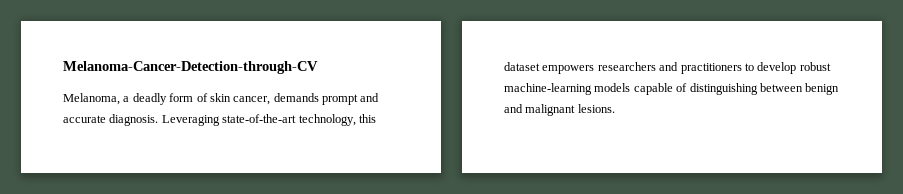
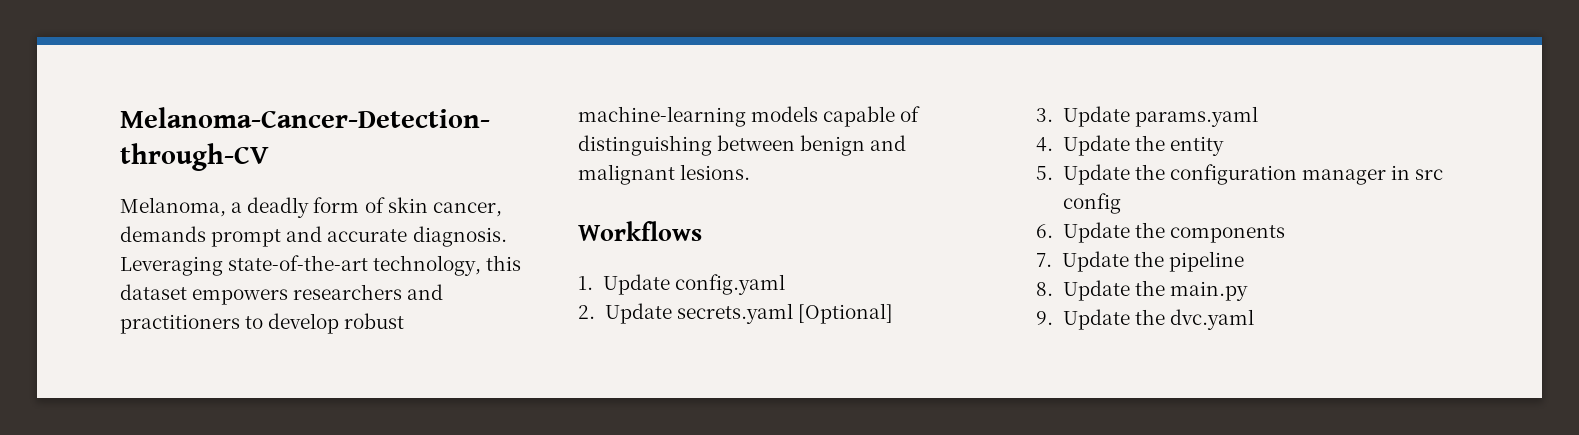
+ Workflows
+ 1. Update config.yaml
+ 2. Update secrets.yaml [Optional]
+ 3. Update params.yaml
+ 4. Update the entity
+ 5. Update the configuration manager in src config
+ 6. Update the components
+ 7. Update the pipeline
+ 8. Update the main.py
+ 9. Update the dvc.yaml

